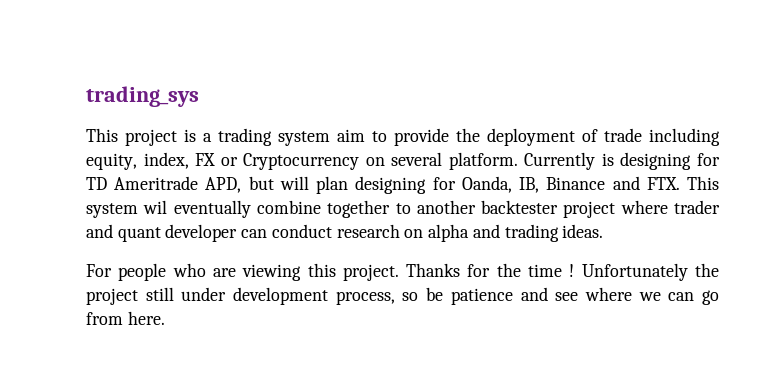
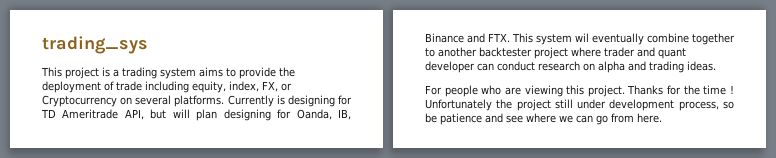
- This project is a trading system aim to provide the deployment of trade including equity, index, FX or Cryptocurrency on several platform.
+ This project is a trading system aims to provide the deployment of trade including equity, index, FX, or Cryptocurrency on several platforms.
- Currently is designing for TD Ameritrade APD, but will plan designing for Oanda, IB, Binance and FTX. This system wil eventually combine together to another backtester project where trader and quant developer can conduct research on alpha and trading ideas.
+ Currently is designing for TD Ameritrade API, but will plan designing for Oanda, IB, Binance and FTX. This system wil eventually combine together to another backtester project where trader and quant developer can conduct research on alpha and trading ideas.

